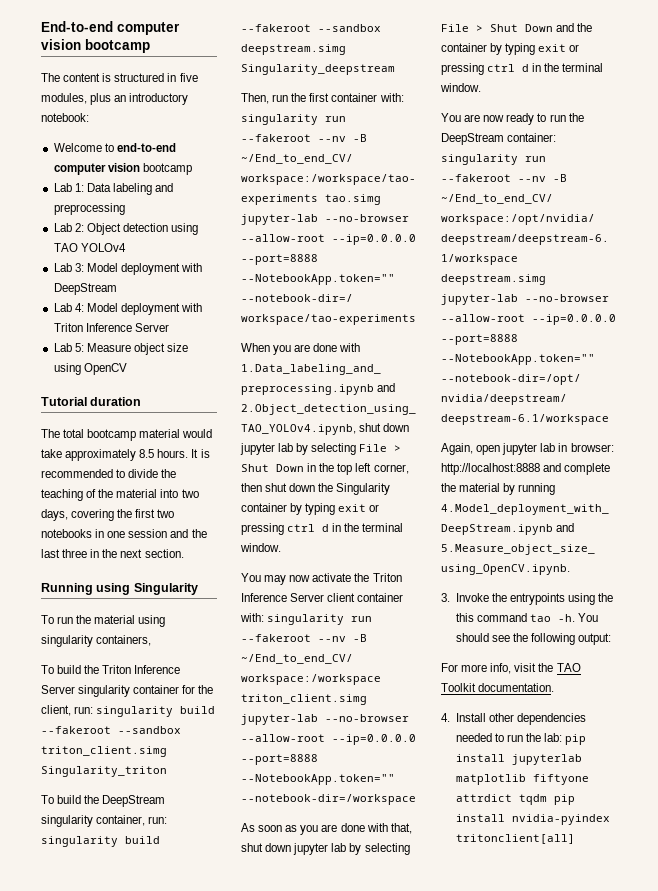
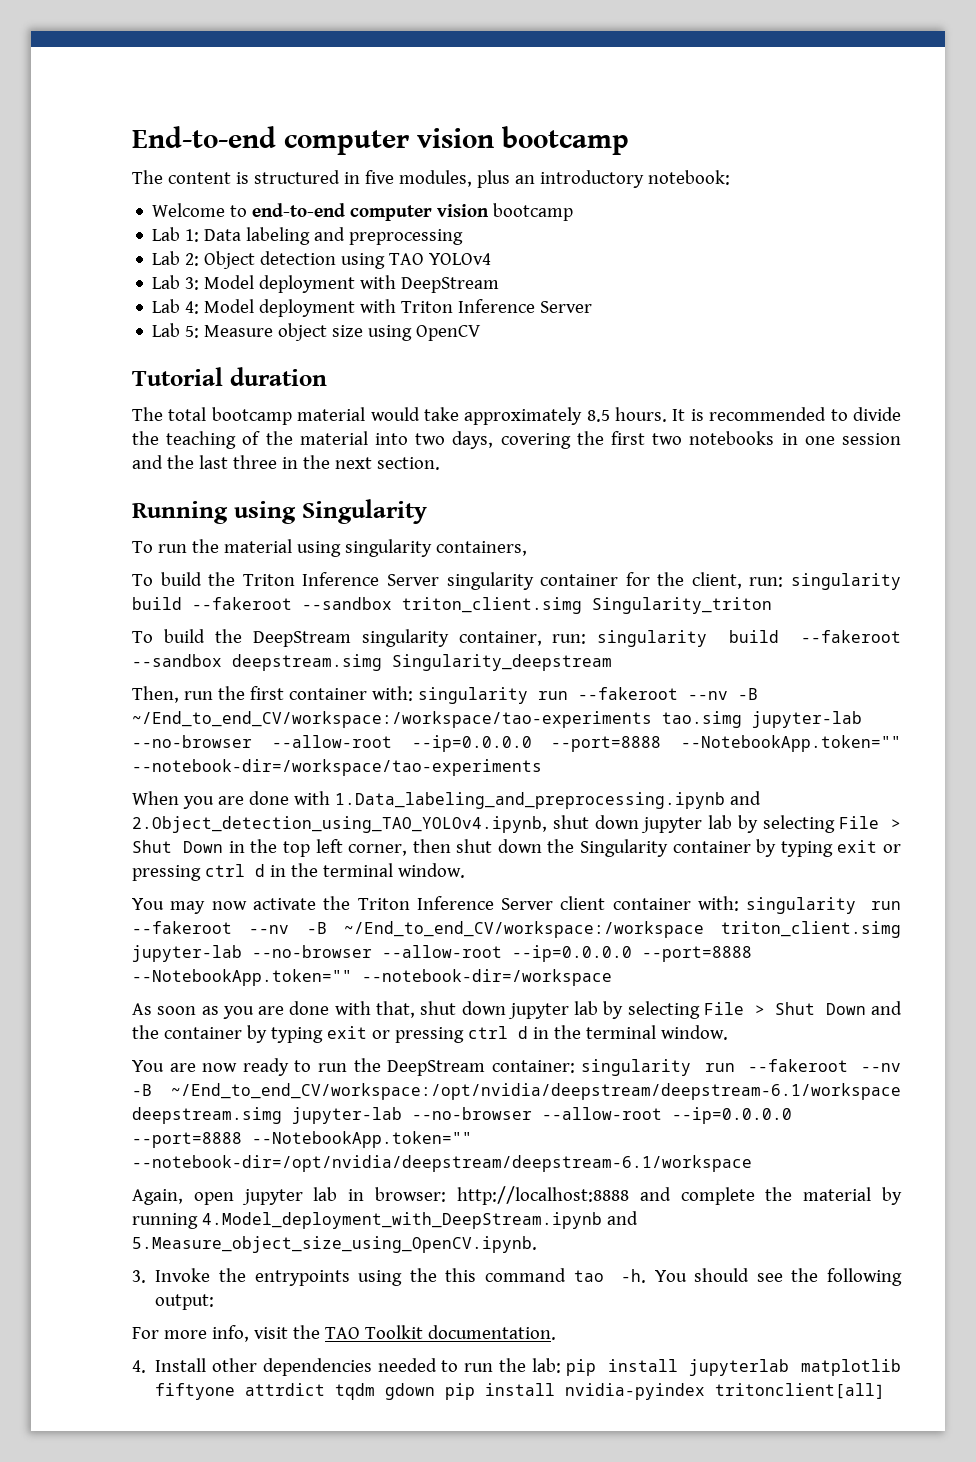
- 4. Install other dependencies needed to run the lab: pip install jupyterlab matplotlib fiftyone attrdict tqdm pip install nvidia-pyindex tritonclient[all]
+ 4. Install other dependencies needed to run the lab: pip install jupyterlab matplotlib fiftyone attrdict tqdm gdown pip install nvidia-pyindex tritonclient[all]

